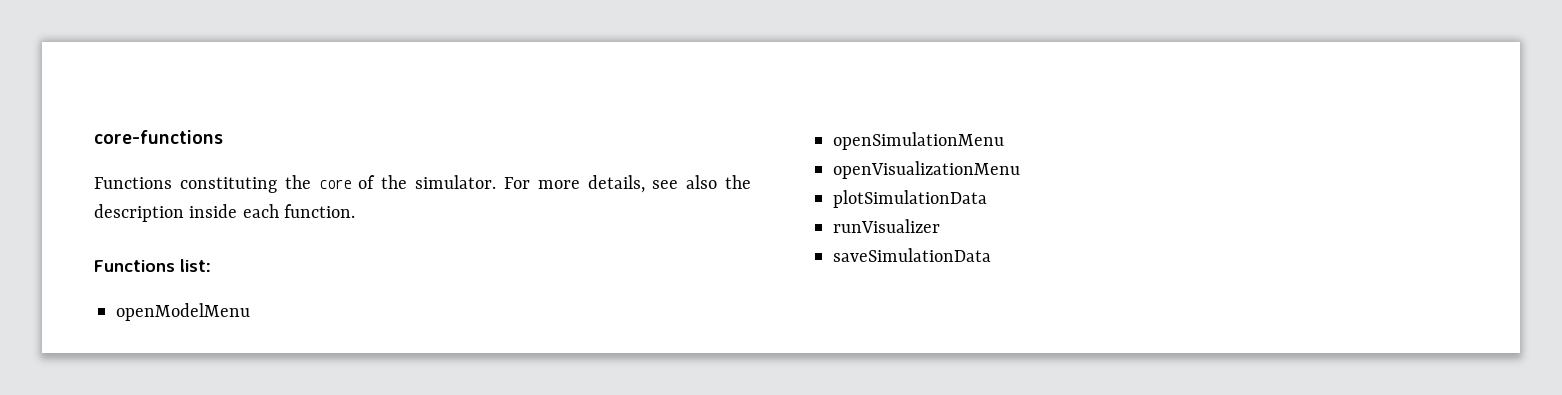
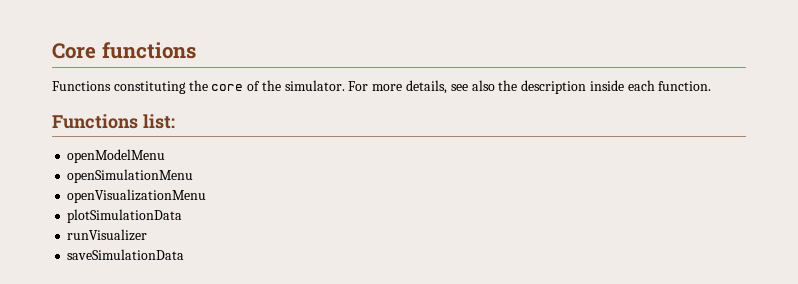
- core-functions
+ Core functions

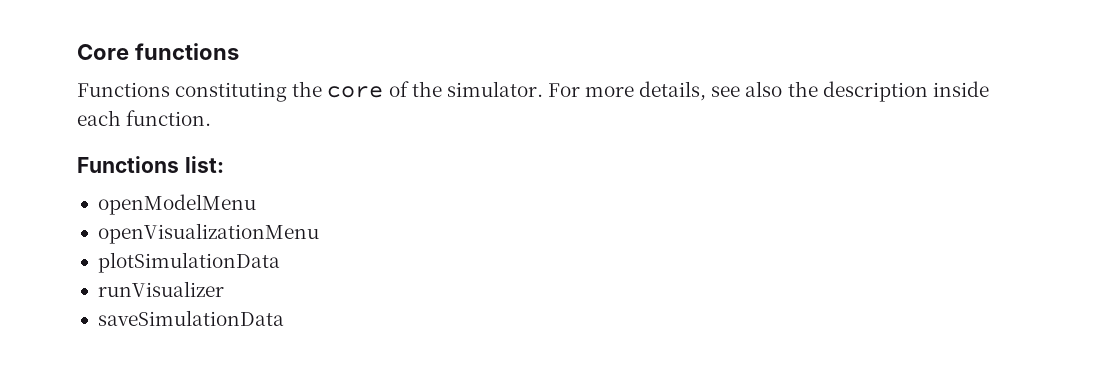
- openSimulationMenu

